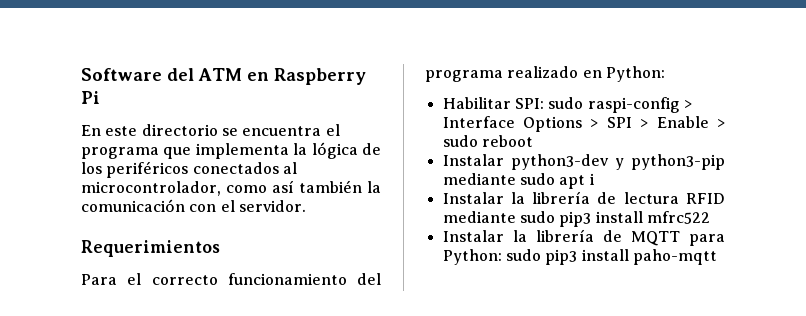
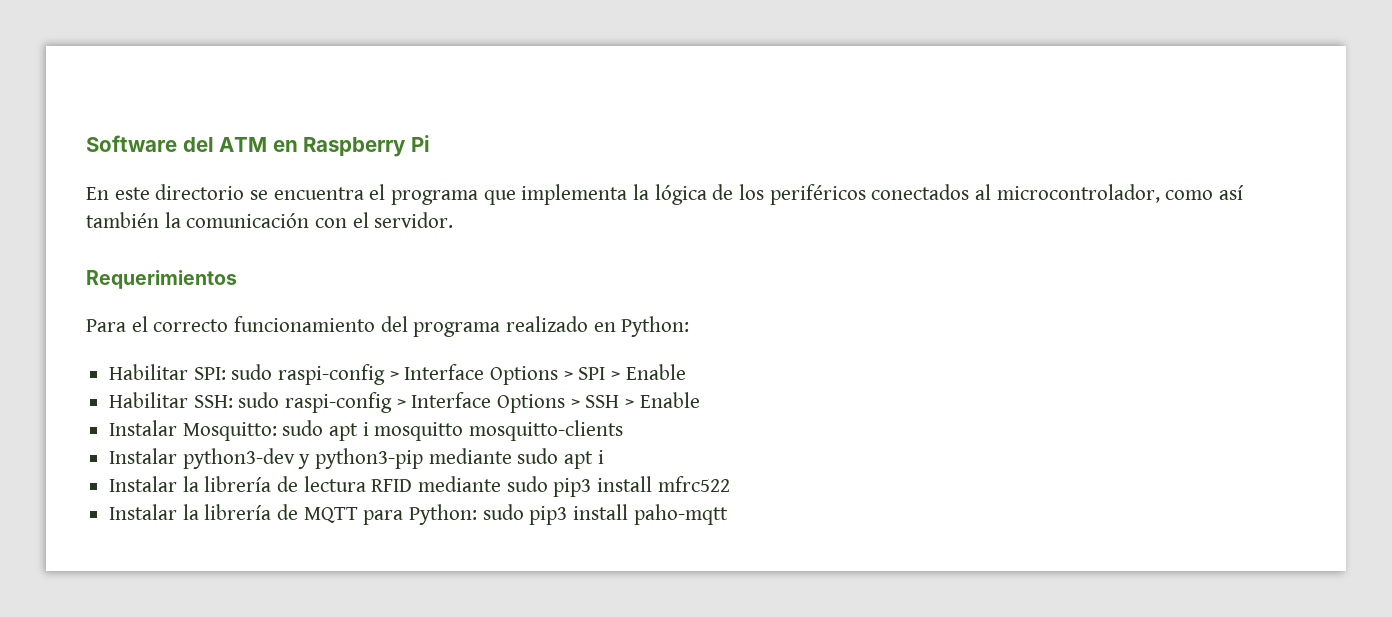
- Habilitar SPI: sudo raspi-config > Interface Options > SPI > Enable > sudo reboot
+ Habilitar SPI: sudo raspi-config > Interface Options > SPI > Enable
+ Habilitar SSH: sudo raspi-config > Interface Options > SSH > Enable
+ Instalar Mosquitto: sudo apt i mosquitto mosquitto-clients

